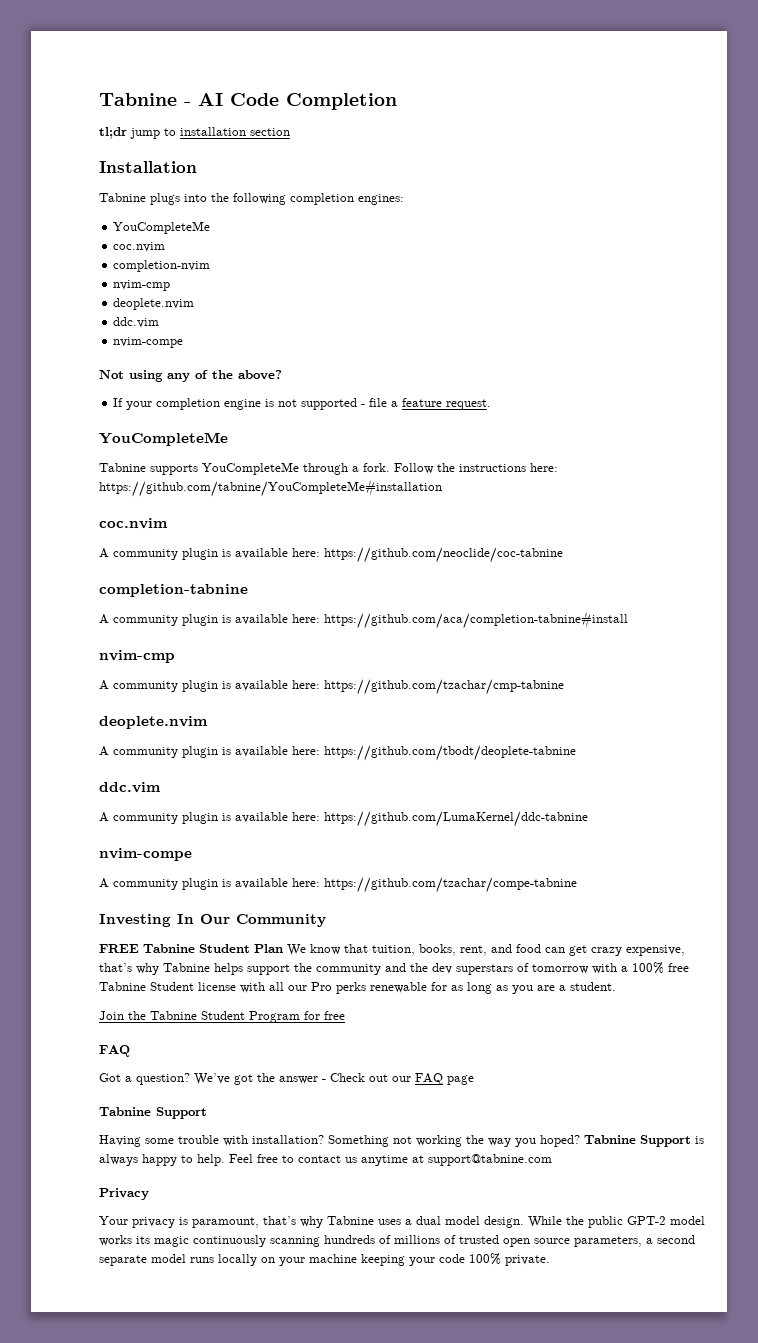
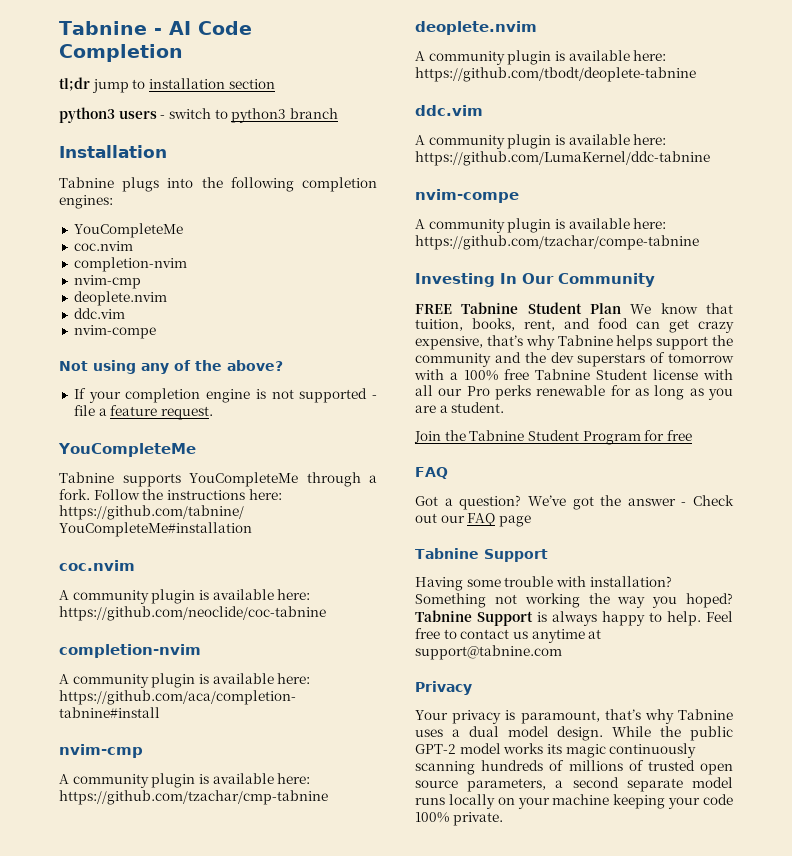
+ python3 users - switch to python3 branch
  A community plugin is available here: https://github.com/neoclide/coc-tabnine
- completion-tabnine
+ completion-nvim

